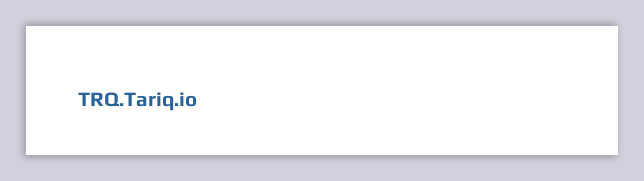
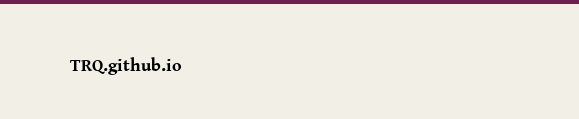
- TRQ.Tariq.io
+ TRQ.github.io

